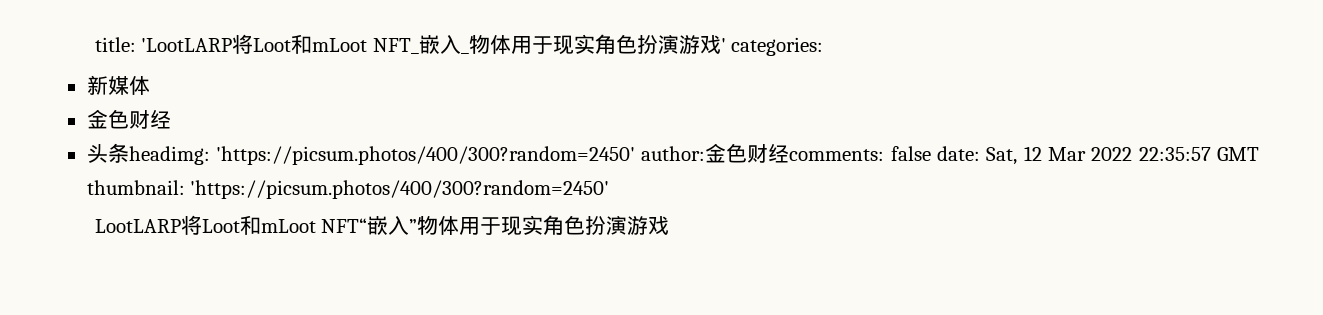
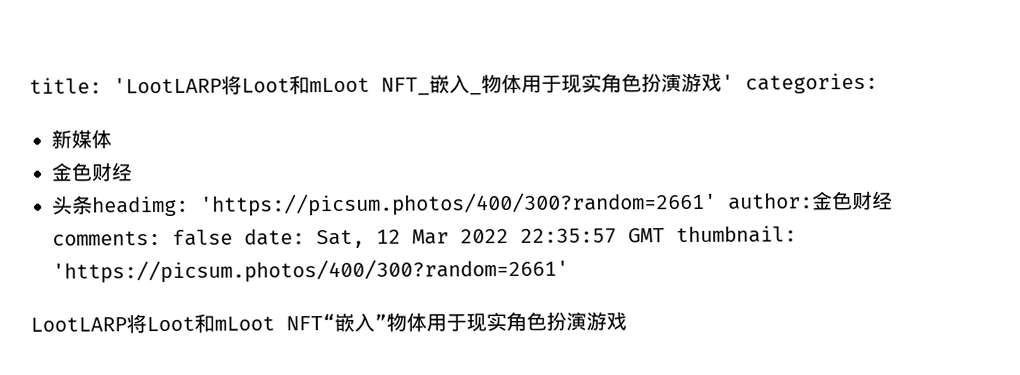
- 头条headimg: 'https://picsum.photos/400/300?random=2450' author:金色财经comments: false date: Sat, 12 Mar 2022 22:35:57 GMT thumbnail: 'https://picsum.photos/400/300?random=2450'
+ 头条headimg: 'https://picsum.photos/400/300?random=2661' author:金色财经comments: false date: Sat, 12 Mar 2022 22:35:57 GMT thumbnail: 'https://picsum.photos/400/300?random=2661'

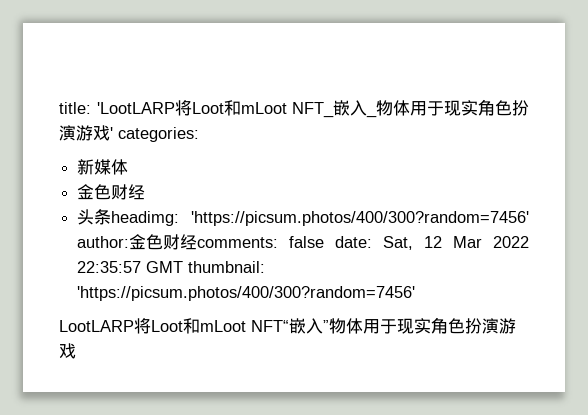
- 头条headimg: 'https://picsum.photos/400/300?random=2661' author:金色财经comments: false date: Sat, 12 Mar 2022 22:35:57 GMT thumbnail: 'https://picsum.photos/400/300?random=2661'
+ 头条headimg: 'https://picsum.photos/400/300?random=7456' author:金色财经comments: false date: Sat, 12 Mar 2022 22:35:57 GMT thumbnail: 'https://picsum.photos/400/300?random=7456'

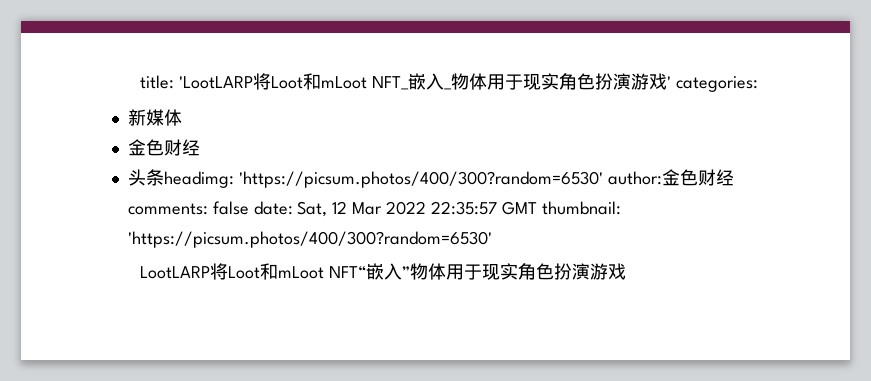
- 头条headimg: 'https://picsum.photos/400/300?random=7456' author:金色财经comments: false date: Sat, 12 Mar 2022 22:35:57 GMT thumbnail: 'https://picsum.photos/400/300?random=7456'
+ 头条headimg: 'https://picsum.photos/400/300?random=6530' author:金色财经comments: false date: Sat, 12 Mar 2022 22:35:57 GMT thumbnail: 'https://picsum.photos/400/300?random=6530'

